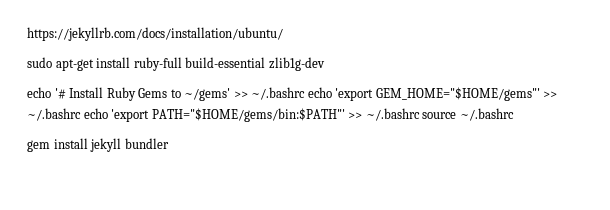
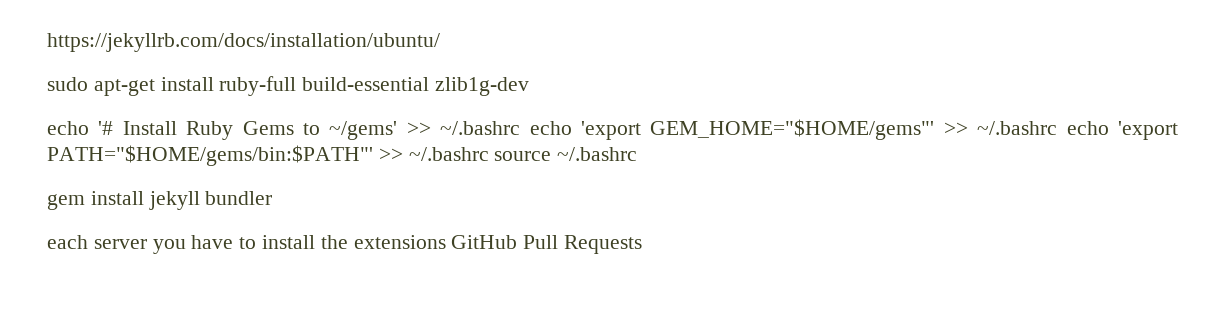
+ each server you have to install the extensions GitHub Pull Requests

